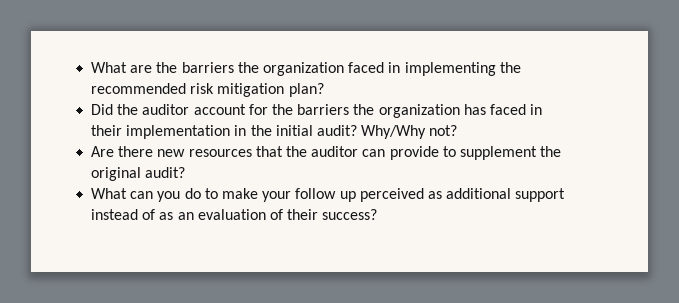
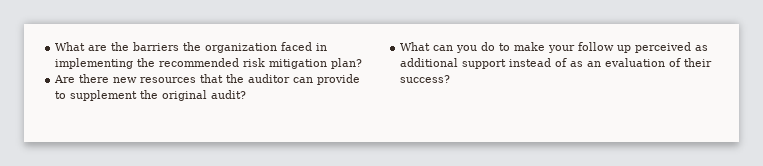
- Did the auditor account for the barriers the organization has faced in their implementation in the initial audit? Why/Why not?

